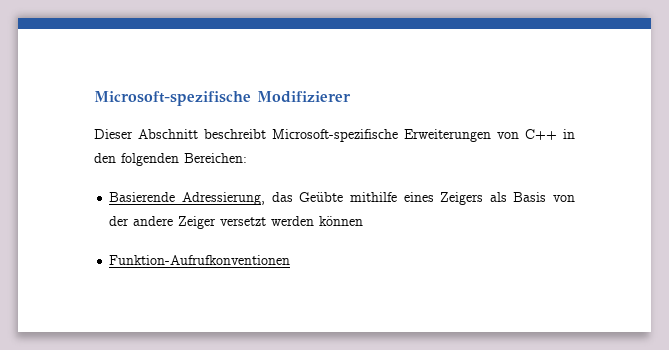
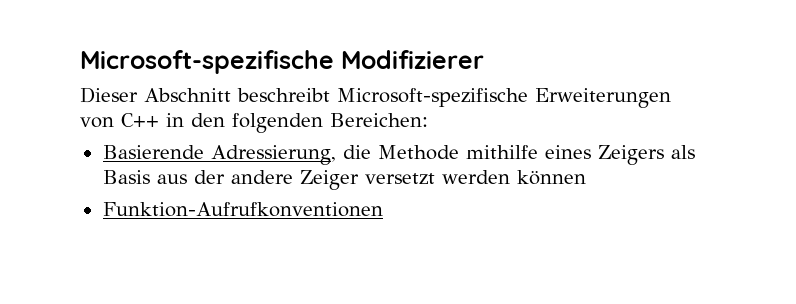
- Basierende Adressierung, das Geübte mithilfe eines Zeigers als Basis von der andere Zeiger versetzt werden können
+ Basierende Adressierung, die Methode mithilfe eines Zeigers als Basis aus der andere Zeiger versetzt werden können

